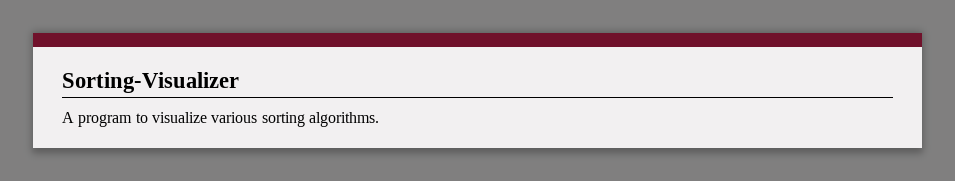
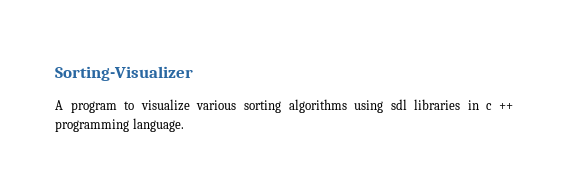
- A program to visualize various sorting algorithms.
+ A program to visualize various sorting algorithms using sdl libraries in c ++ programming language.

